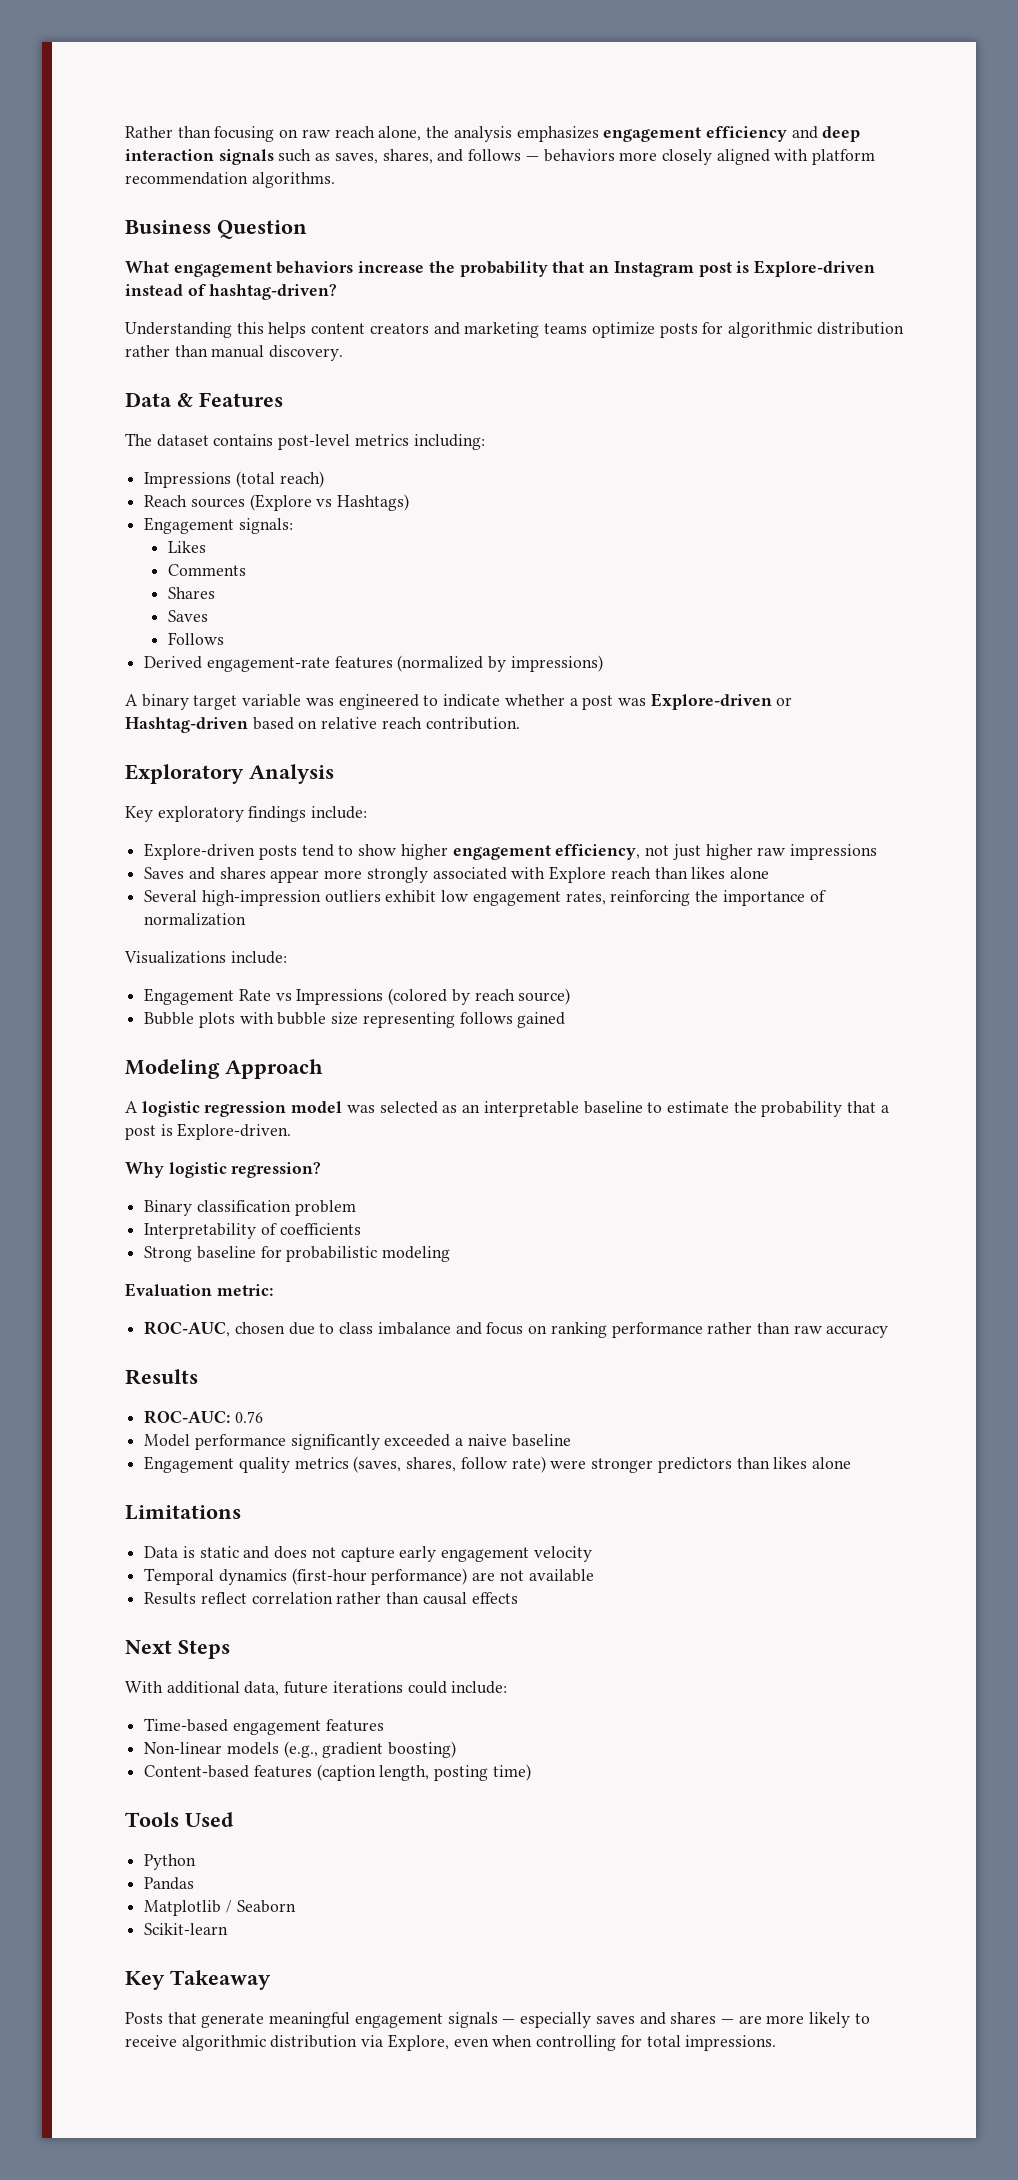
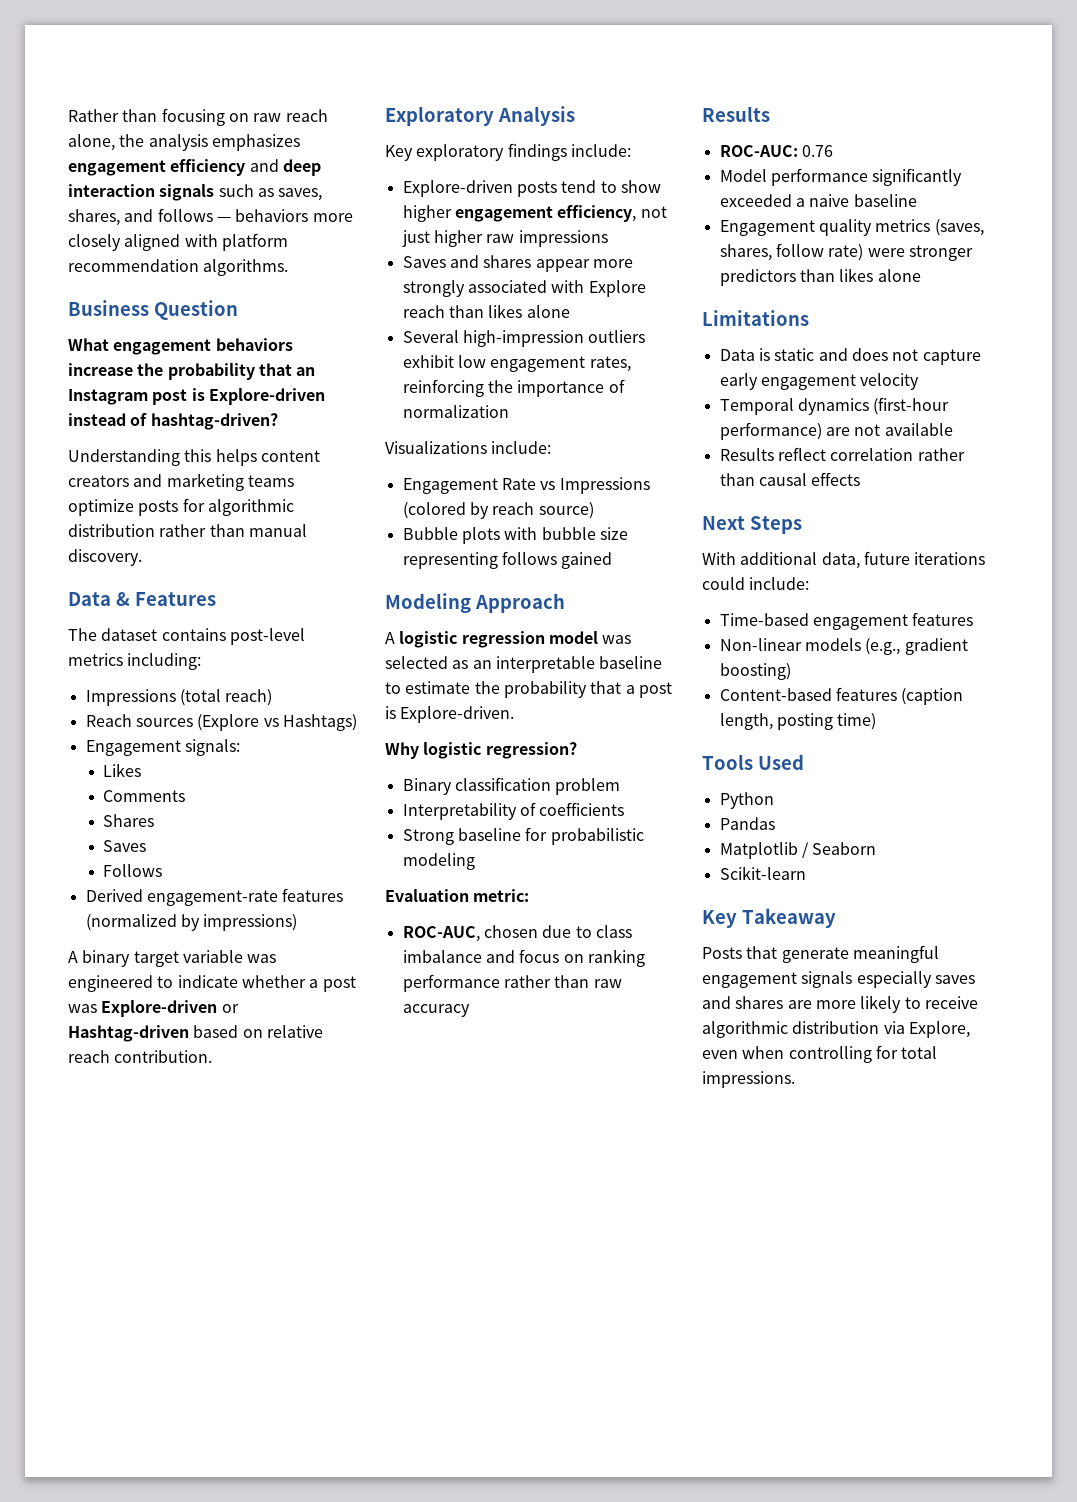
- Posts that generate meaningful engagement signals — especially saves and shares — are more likely to receive algorithmic distribution via Explore, even when controlling for total impressions.
+ Posts that generate meaningful engagement signals especially saves and shares are more likely to receive algorithmic distribution via Explore, even when controlling for total impressions.

